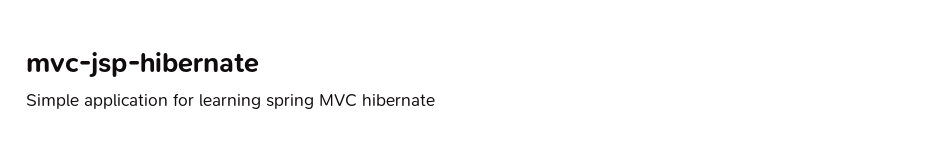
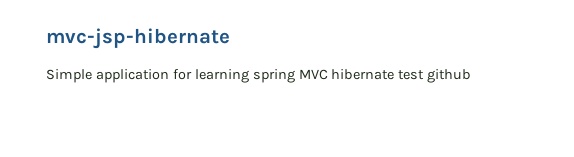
- Simple application for learning spring MVC hibernate
+ Simple application for learning spring MVC hibernate test github

